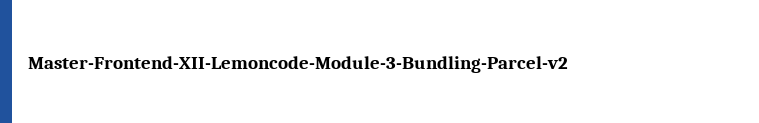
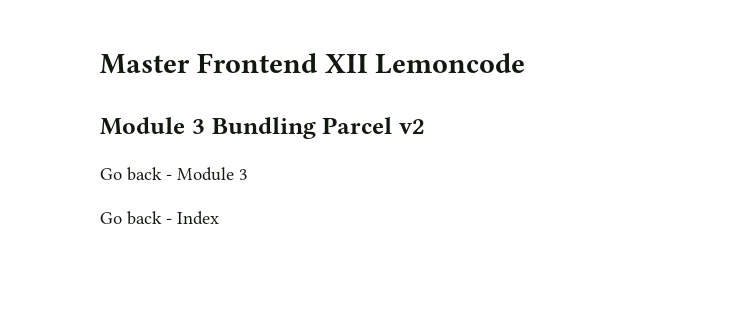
- Master-Frontend-XII-Lemoncode-Module-3-Bundling-Parcel-v2
+ Master Frontend XII Lemoncode
+ Module 3 Bundling Parcel v2
+ Go back - Module 3
+ Go back - Index

